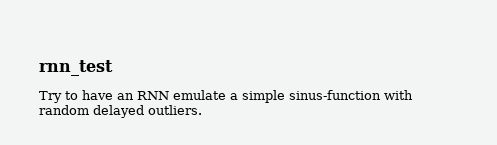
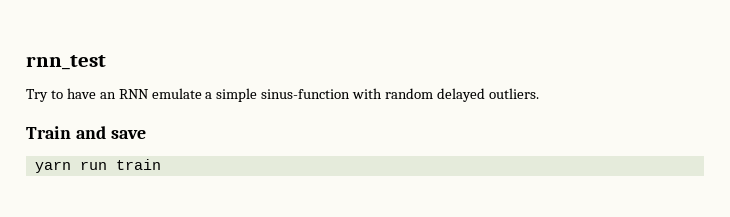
+ Train and save
+ yarn run train

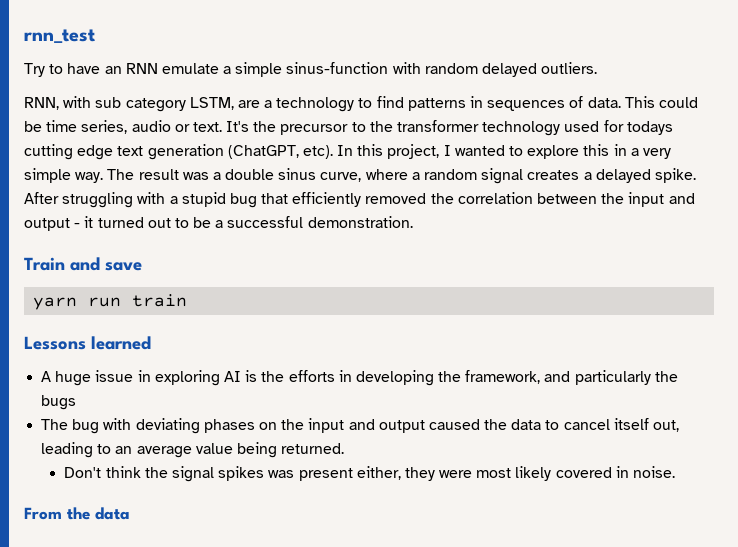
+ RNN, with sub category LSTM, are a technology to find patterns in sequences of data. This could be time series, audio or text. It's the precursor to the transformer technology used for todays cutting edge text generation (ChatGPT, etc). In this project, I wanted to explore this in a very simple way. The result was a double sinus curve, where a random signal creates a delayed spike. After struggling with a stupid bug that efficiently removed the correlation between the input and output - it turned out to be a successful demonstration.
+ Lessons learned
+ A huge issue in exploring AI is the efforts in developing the framework, and particularly the bugs
+ The bug with deviating phases on the input and output caused the data to cancel itself out, leading to an average value being returned.
+ Don't think the signal spikes was present either, they were most likely covered in noise.
+ From the data

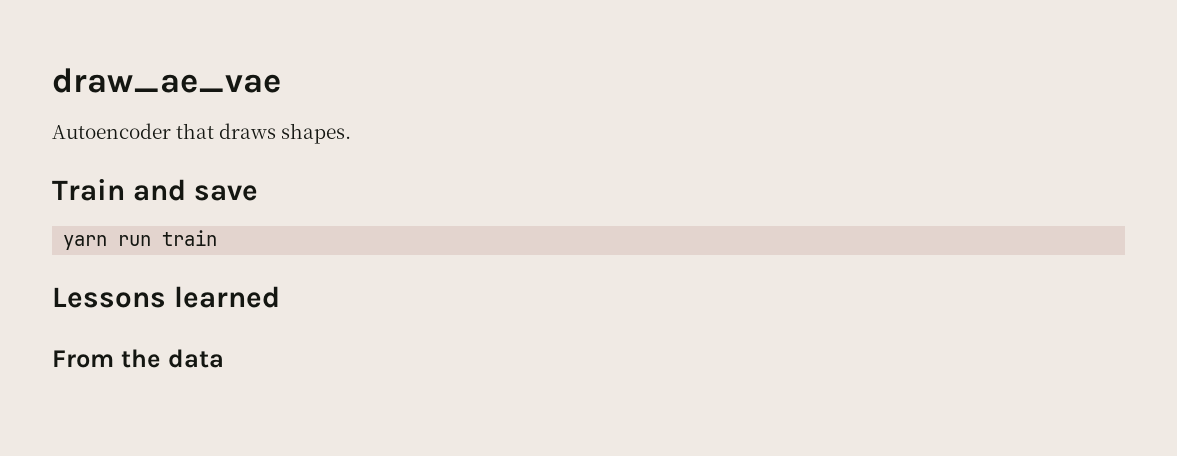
- rnn_test
- Try to have an RNN emulate a simple sinus-function with random delayed outliers.
- RNN, with sub category LSTM, are a technology to find patterns in sequences of data. This could be time series, audio or text. It's the precursor to the transformer technology used for todays cutting edge text generation (ChatGPT, etc). In this project, I wanted to explore this in a very simple way. The result was a double sinus curve, where a random signal creates a delayed spike. After struggling with a stupid bug that efficiently removed the correlation between the input and output - it turned out to be a successful demonstration.
+ draw_ae_vae
+ Autoencoder that draws shapes.
- A huge issue in exploring AI is the efforts in developing the framework, and particularly the bugs
- The bug with deviating phases on the input and output caused the data to cancel itself out, leading to an average value being returned.
- Don't think the signal spikes was present either, they were most likely covered in noise.

